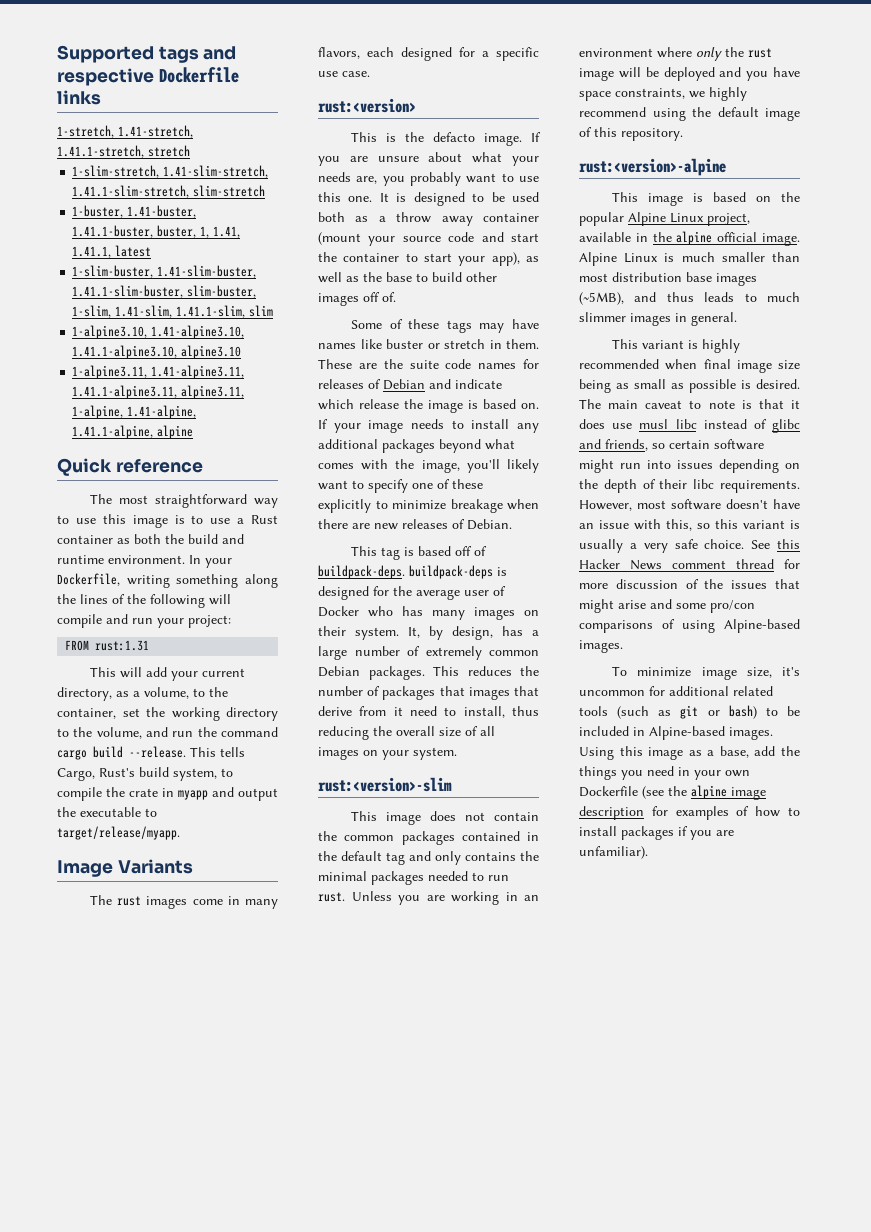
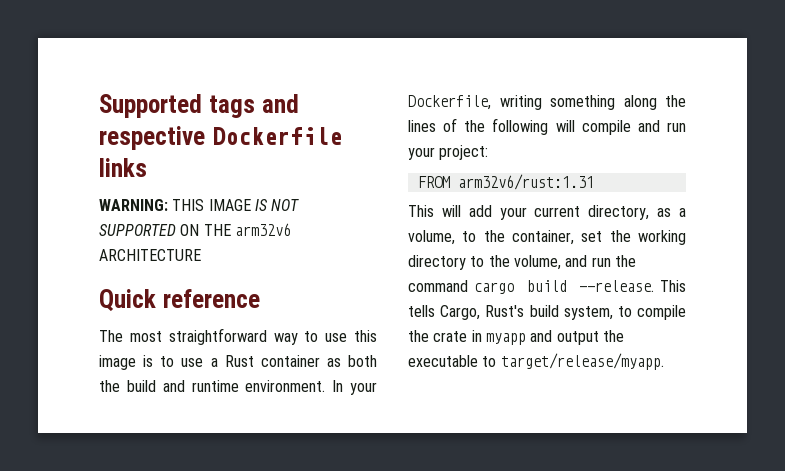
- 1-stretch, 1.41-stretch, 1.41.1-stretch, stretch
- 1-slim-stretch, 1.41-slim-stretch, 1.41.1-slim-stretch, slim-stretch
- 1-buster, 1.41-buster, 1.41.1-buster, buster, 1, 1.41, 1.41.1, latest
- 1-slim-buster, 1.41-slim-buster, 1.41.1-slim-buster, slim-buster, 1-slim, 1.41-slim, 1.41.1-slim, slim
- 1-alpine3.10, 1.41-alpine3.10, 1.41.1-alpine3.10, alpine3.10
- 1-alpine3.11, 1.41-alpine3.11, 1.41.1-alpine3.11, alpine3.11, 1-alpine, 1.41-alpine, 1.41.1-alpine, alpine
+ WARNING: THIS IMAGE IS NOT SUPPORTED ON THE arm32v6 ARCHITECTURE
- FROM rust:1.31
+ FROM arm32v6/rust:1.31
- Image Variants
- The rust images come in many flavors, each designed for a specific use case.
- rust:<version>
- This is the defacto image. If you are unsure about what your needs are, you probably want to use this one. It is designed to be used both as a throw away container (mount your source code and start the container to start your app), as well as the base to build other images off of.
- Some of these tags may have names like buster or stretch in them. These are the suite code names for releases of Debian and indicate which release the image is based on. If your image needs to install any additional packages beyond what comes with the image, you'll likely want to specify one of these explicitly to minimize breakage when there are new releases of Debian.
- This tag is based off of buildpack-deps. buildpack-deps is designed for the average user of Docker who has many images on their system. It, by design, has a large number of extremely common Debian packages. This reduces the number of packages that images that derive from it need to install, thus reducing the overall size of all images on your system.
- rust:<version>-slim
- This image does not contain the common packages contained in the default tag and only contains the minimal packages needed to run rust. Unless you are working in an environment where only the rust image will be deployed and you have space constraints, we highly recommend using the default image of this repository.
- rust:<version>-alpine
- This image is based on the popular Alpine Linux project, available in the alpine official image. Alpine Linux is much smaller than most distribution base images (~5MB), and thus leads to much slimmer images in general.
- This variant is highly recommended when final image size being as small as possible is desired. The main caveat to note is that it does use musl libc instead of glibc and friends, so certain software might run into issues depending on the depth of their libc requirements. However, most software doesn't have an issue with this, so this variant is usually a very safe choice. See this Hacker News comment thread for more discussion of the issues that might arise and some pro/con comparisons of using Alpine-based images.
- To minimize image size, it's uncommon for additional related tools (such as git or bash) to be included in Alpine-based images. Using this image as a base, add the things you need in your own Dockerfile (see the alpine image description for examples of how to install packages if you are unfamiliar).

